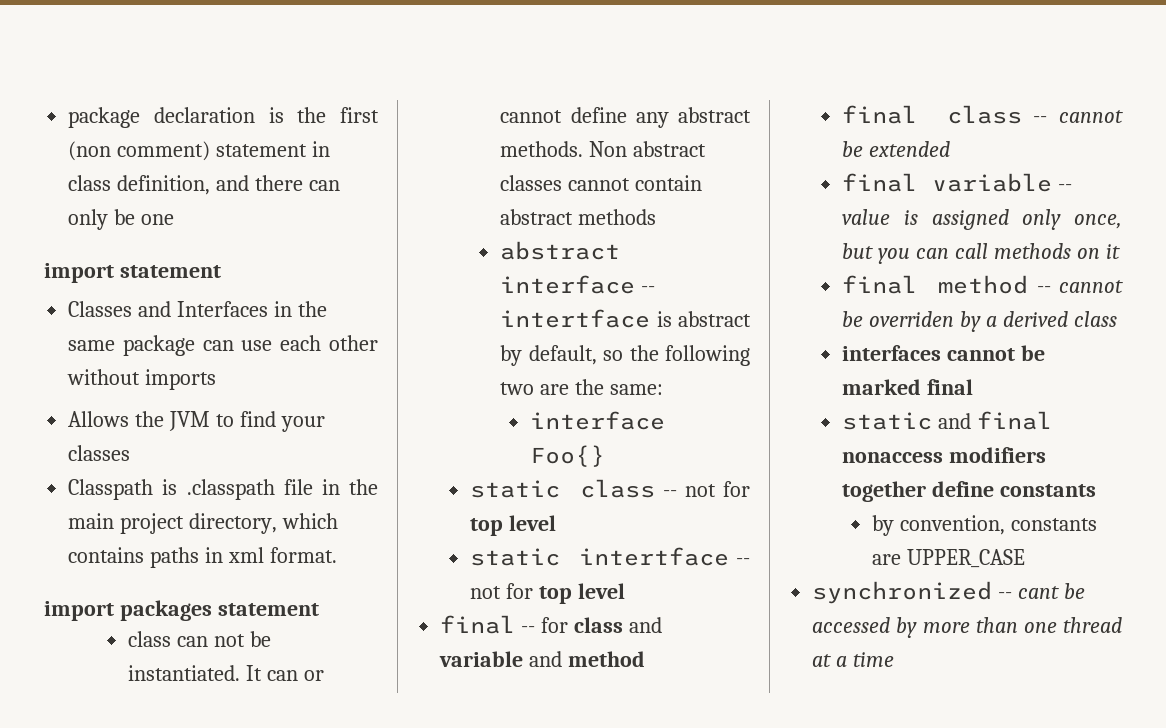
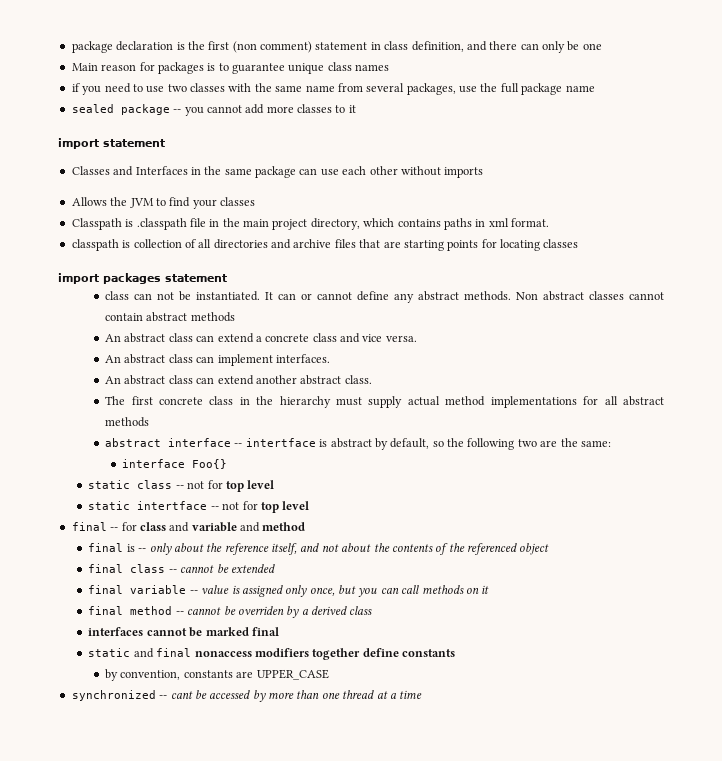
+ Main reason for packages is to guarantee unique class names
+ if you need to use two classes with the same name from several packages, use the full package name
+ sealed package -- you cannot add more classes to it
+ classpath is collection of all directories and archive files that are starting points for locating classes
+ An abstract class can extend a concrete class and vice versa.
+ An abstract class can implement interfaces.
+ An abstract class can extend another abstract class.
+ The first concrete class in the hierarchy must supply actual method implementations for all abstract methods
+ final is -- only about the reference itself, and not about the contents of the referenced object

